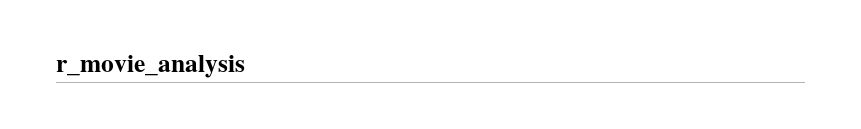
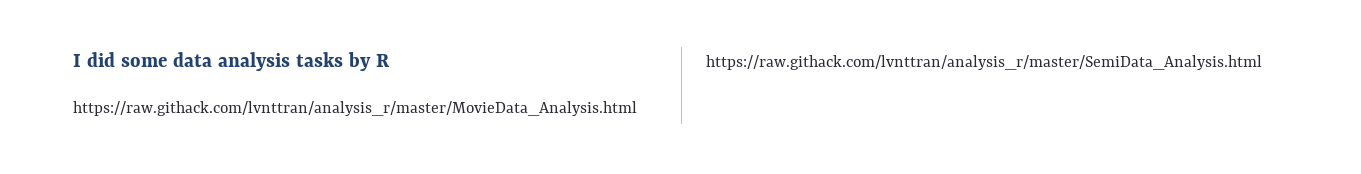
- r_movie_analysis
+ I did some data analysis tasks by R
+ https://raw.githack.com/lvnttran/analysis_r/master/MovieData_Analysis.html https://raw.githack.com/lvnttran/analysis_r/master/SemiData_Analysis.html

